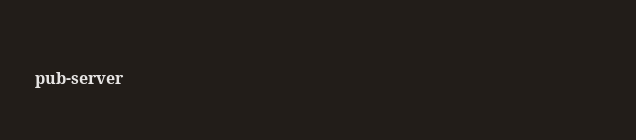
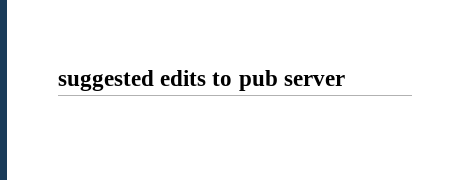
- pub-server
+ suggested edits to pub server

